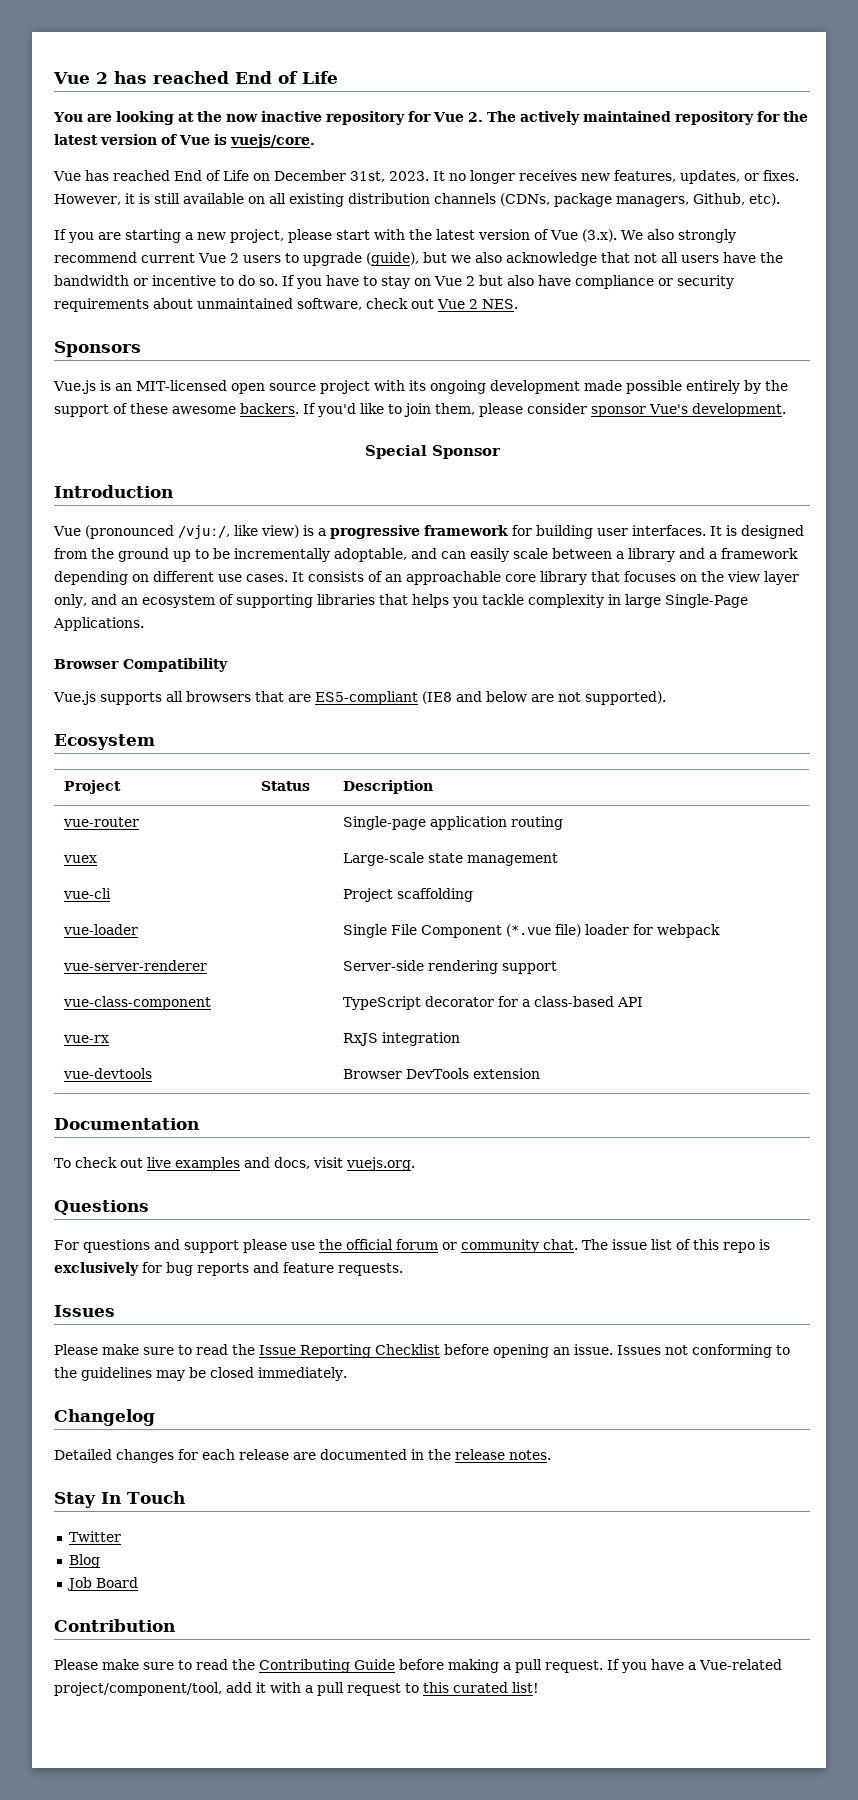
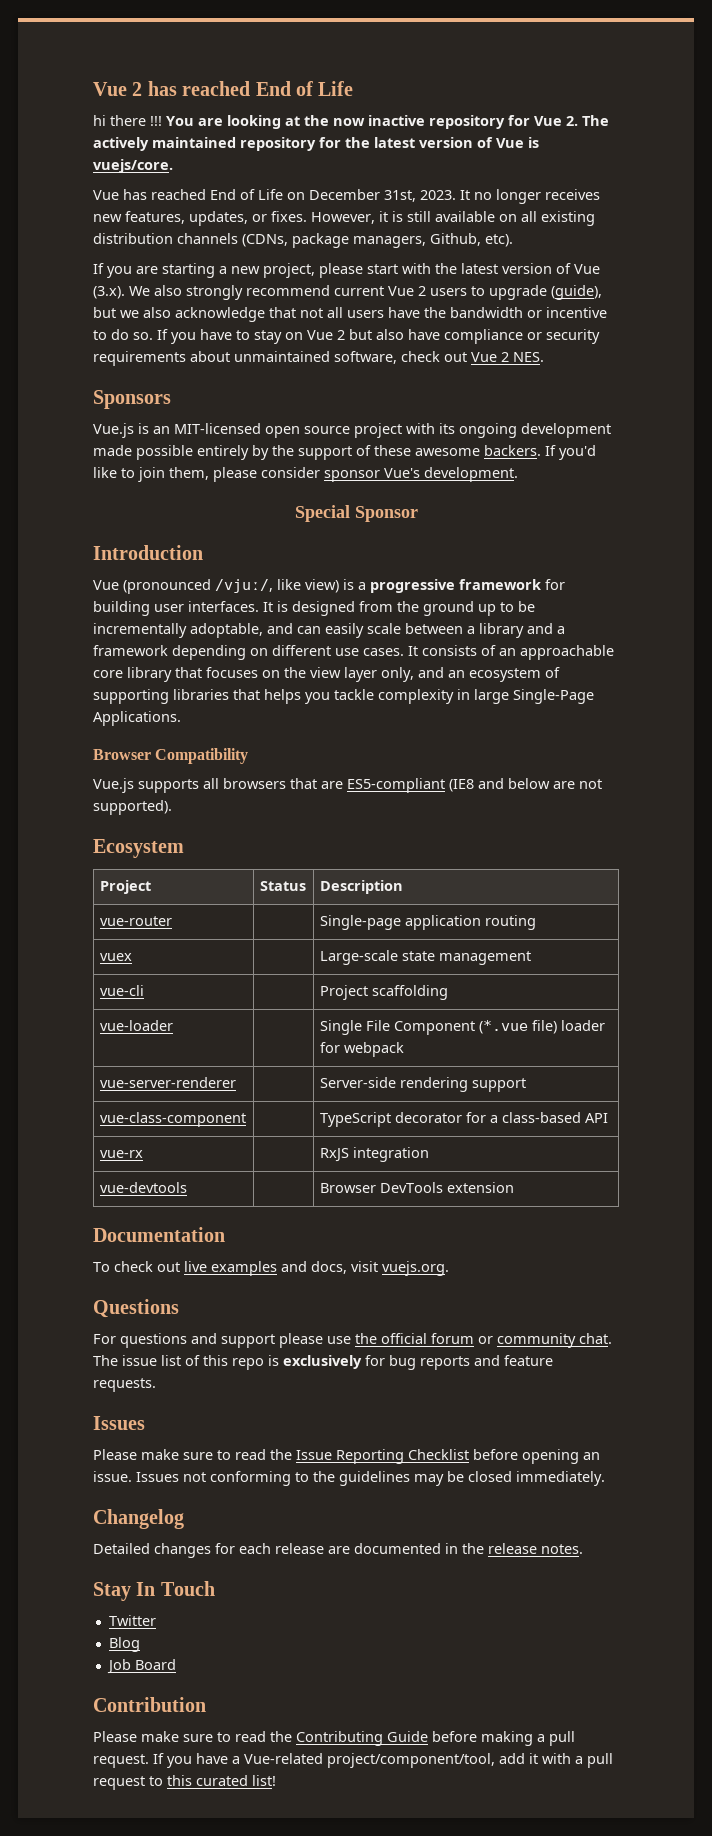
+ hi there !!!

